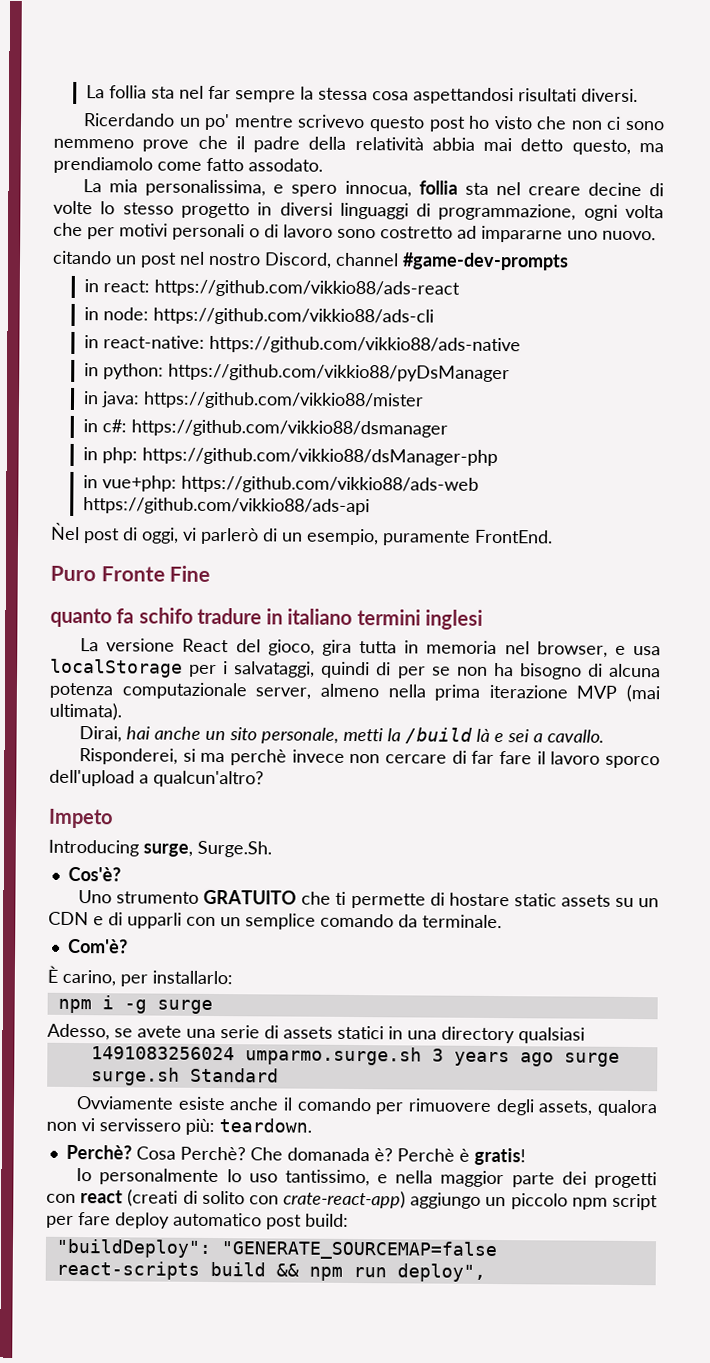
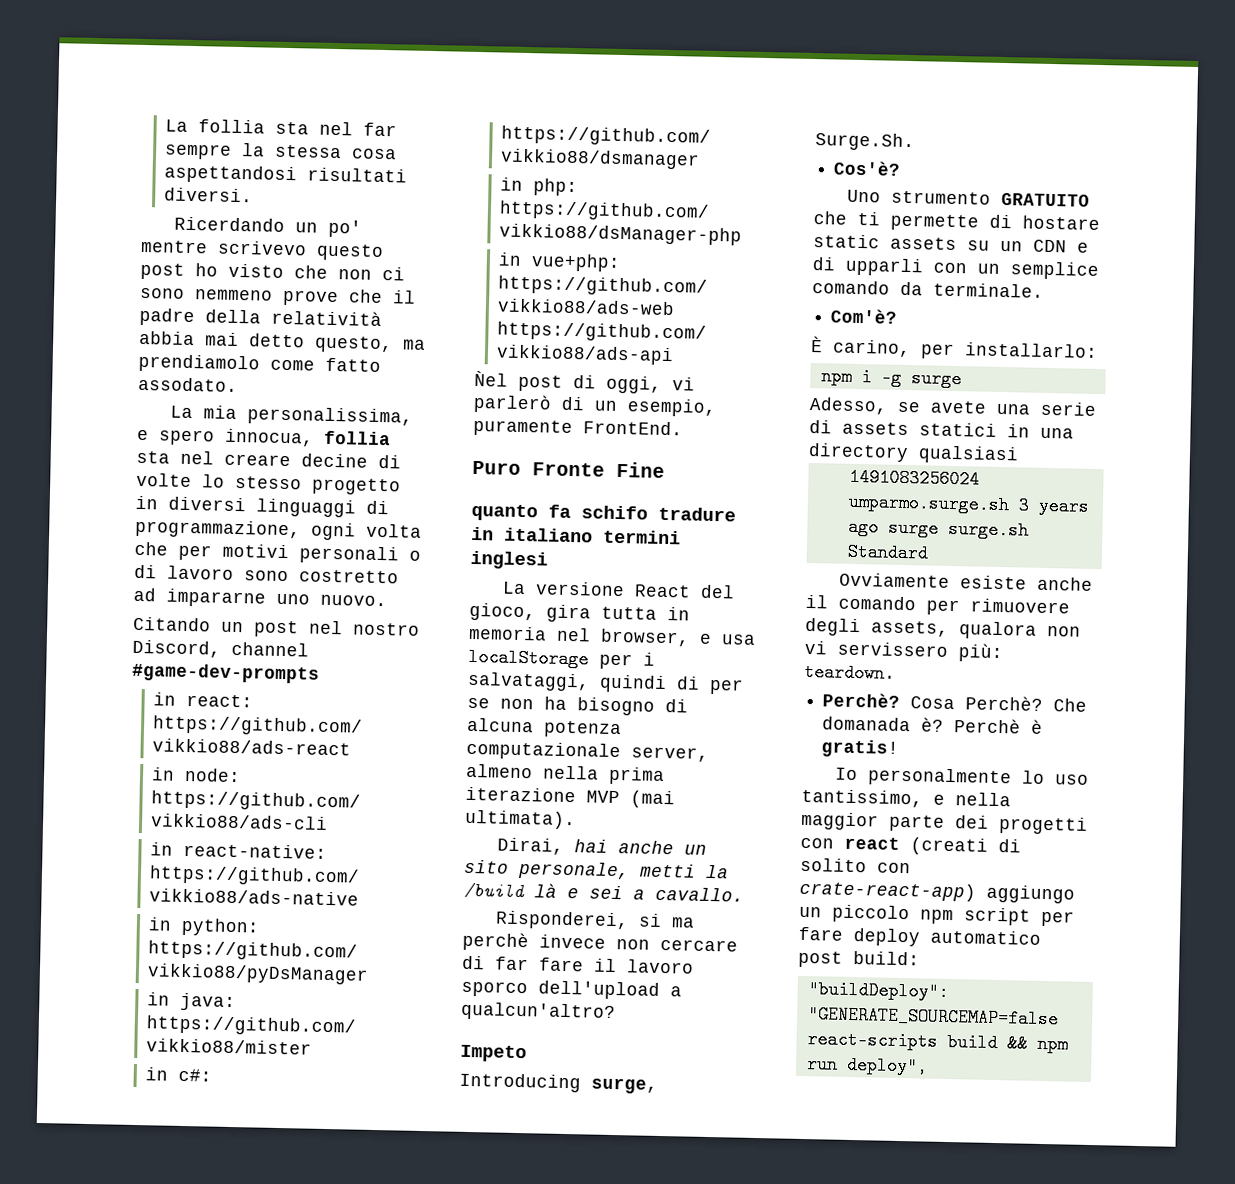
- citando un post nel nostro Discord, channel #game-dev-prompts
+ Citando un post nel nostro Discord, channel #game-dev-prompts

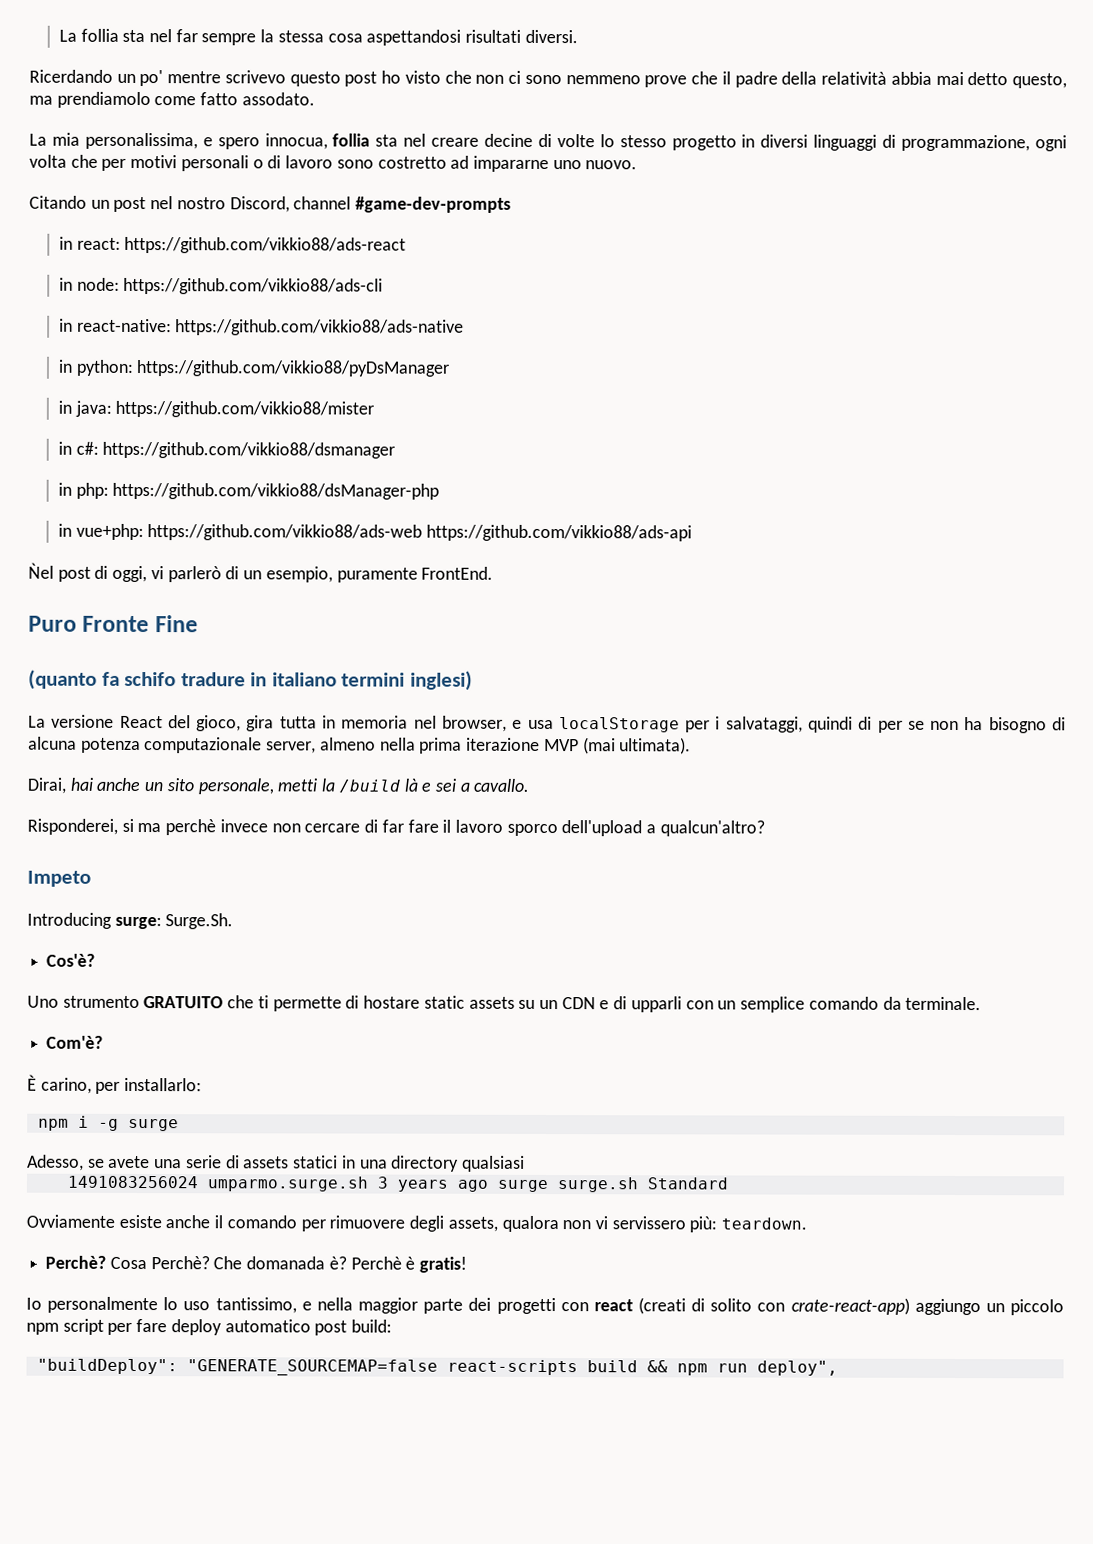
- quanto fa schifo tradure in italiano termini inglesi
+ (quanto fa schifo tradure in italiano termini inglesi)
- Introducing surge, Surge.Sh.
+ Introducing surge: Surge.Sh.

